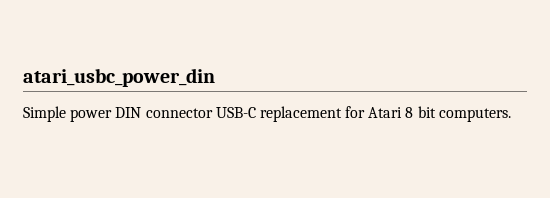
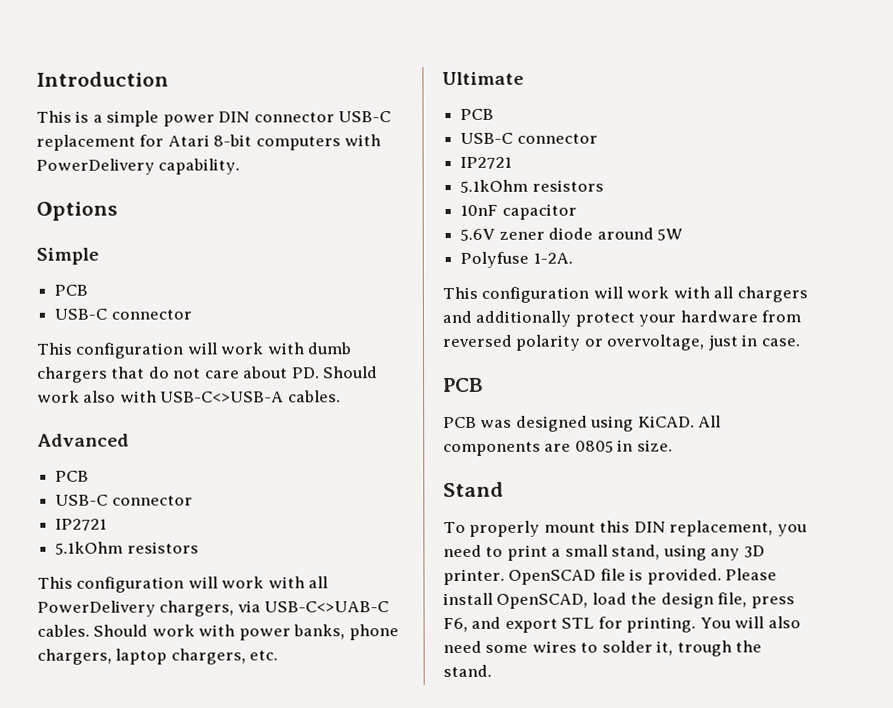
- atari_usbc_power_din
- Simple power DIN connector USB-C replacement for Atari 8 bit computers.
+ Introduction
+ This is a simple power DIN connector USB-C replacement for Atari 8-bit computers with PowerDelivery capability.
+ Options
+ Simple
+ PCB
+ USB-C connector
+ This configuration will work with dumb chargers that do not care about PD. Should work also with USB-C<>USB-A cables.
+ Advanced
+ PCB
+ USB-C connector
+ IP2721
+ 5.1kOhm resistors
+ This configuration will work with all PowerDelivery chargers, via USB-C<>UAB-C cables. Should work with power banks, phone chargers, laptop chargers, etc.
+ Ultimate
+ PCB
+ USB-C connector
+ IP2721
+ 5.1kOhm resistors
+ 10nF capacitor
+ 5.6V zener diode around 5W
+ Polyfuse 1-2A.
+ This configuration will work with all chargers and additionally protect your hardware from reversed polarity or overvoltage, just in case.
+ PCB
+ PCB was designed using KiCAD. All components are 0805 in size.
+ Stand
+ To properly mount this DIN replacement, you need to print a small stand, using any 3D printer. OpenSCAD file is provided. Please install OpenSCAD, load the design file, press F6, and export STL for printing. You will also need some wires to solder it, trough the stand.

